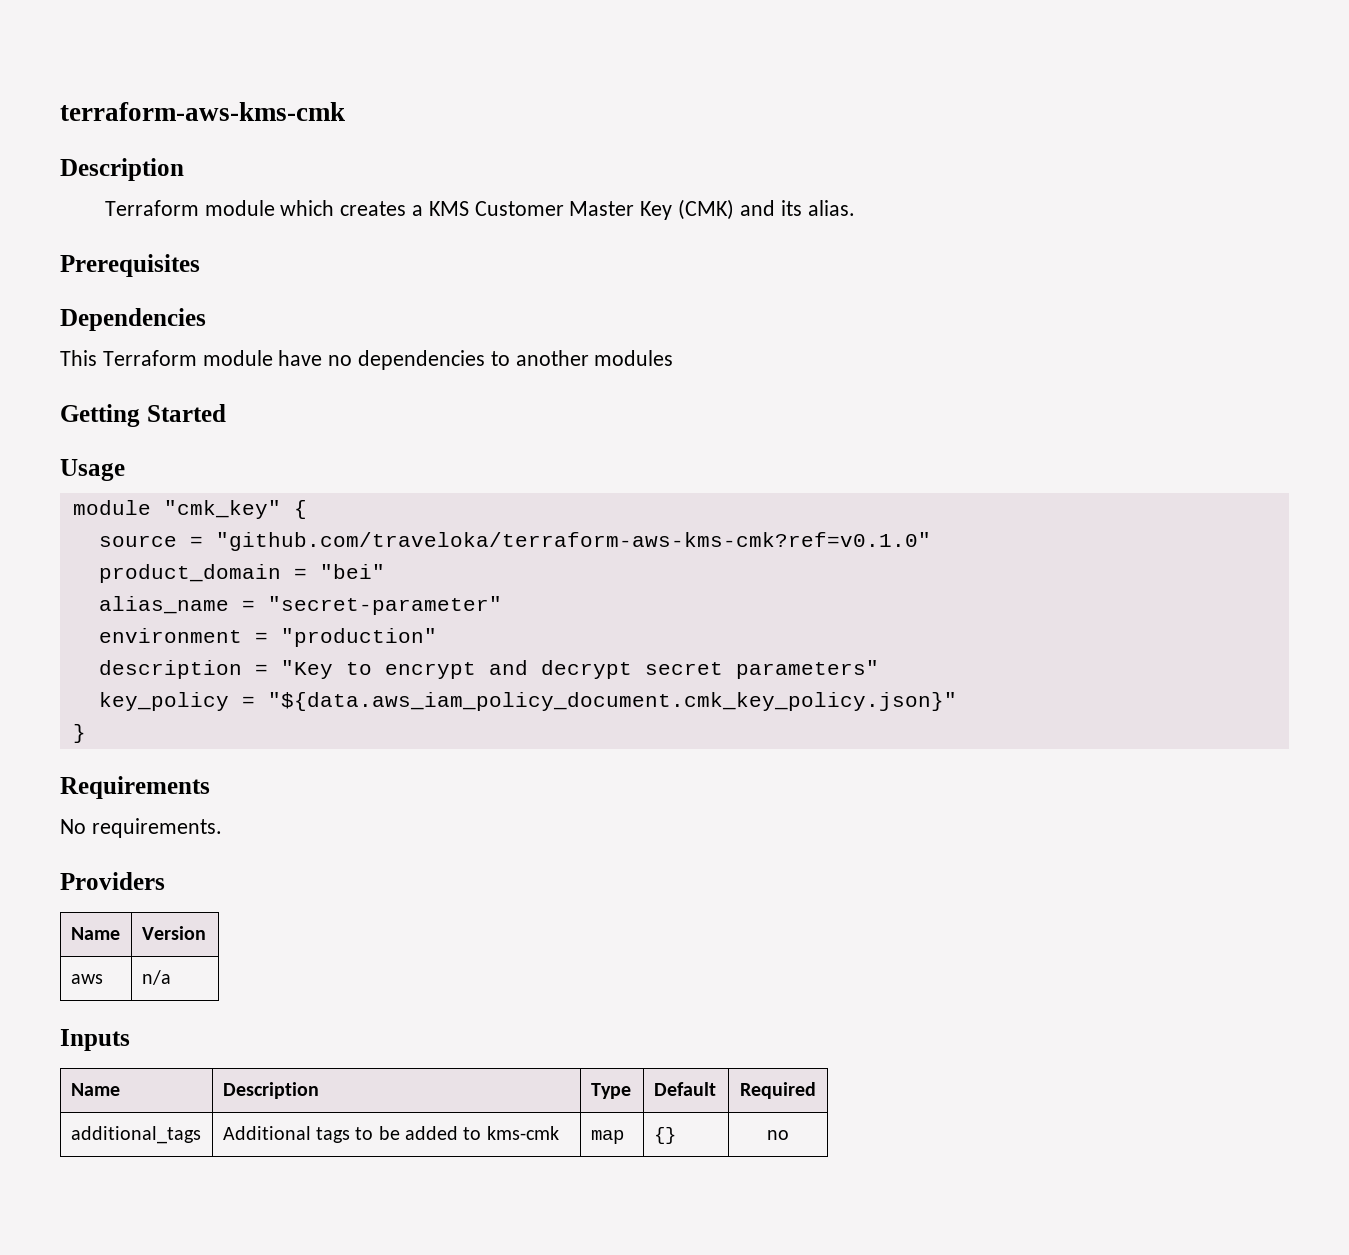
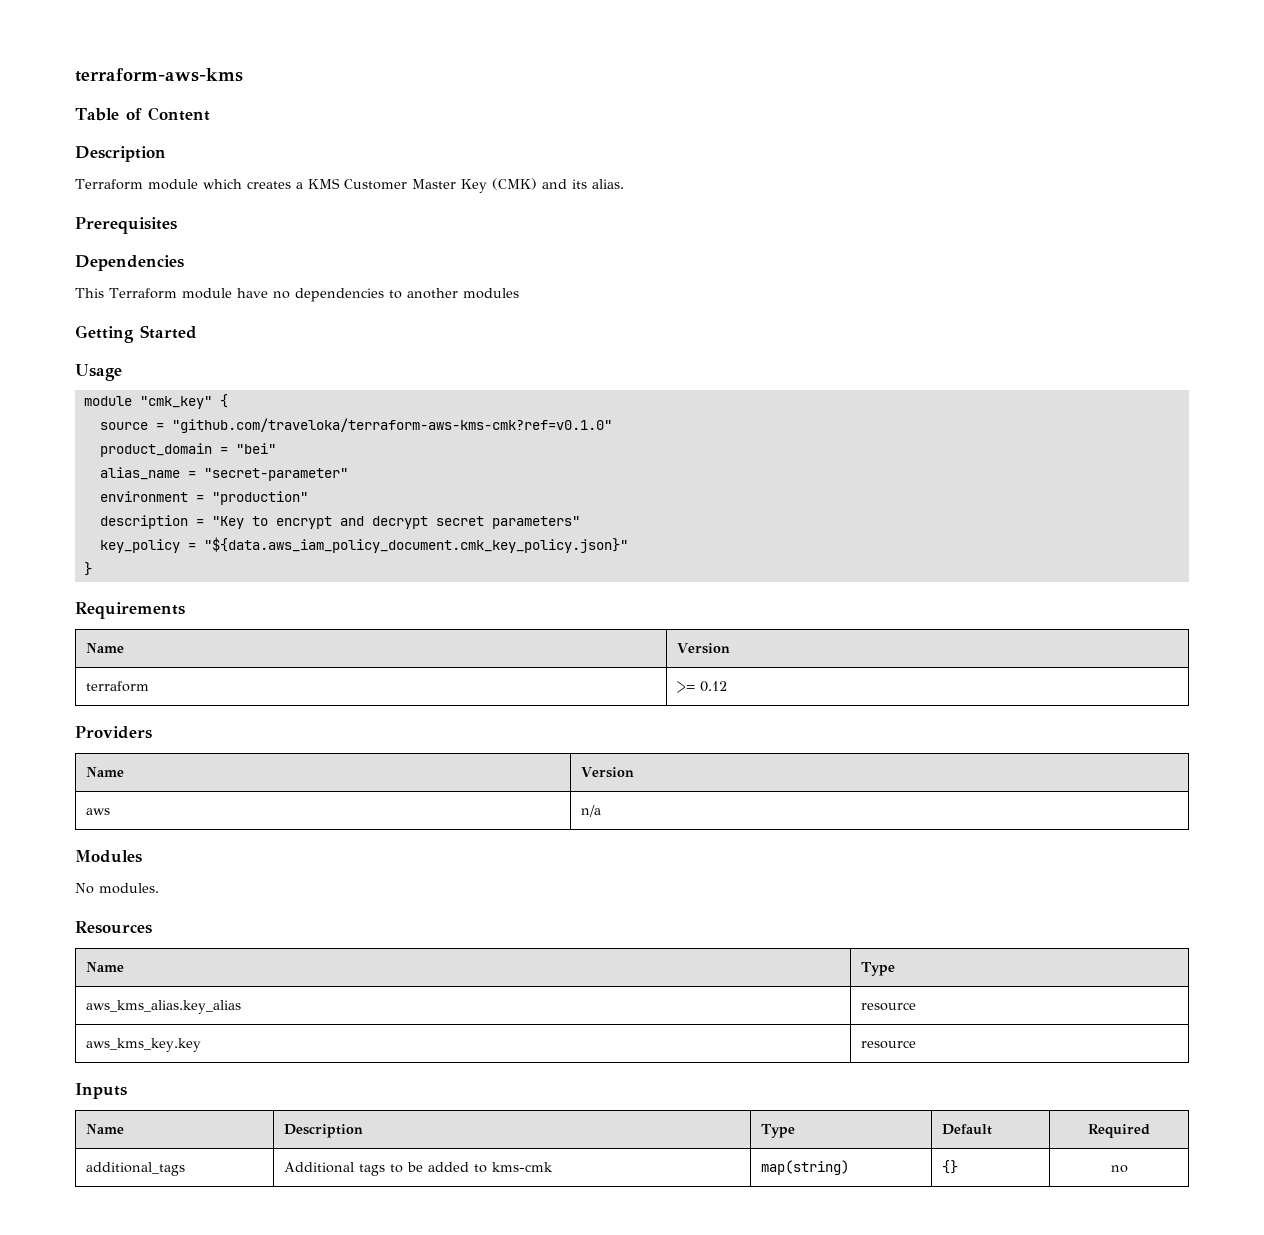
- terraform-aws-kms-cmk
+ terraform-aws-kms
+ Table of Content
  Requirements
- No requirements.
+ Name | Version
+ terraform | >= 0.12
+ Modules
+ No modules.
+ Resources
+ Name | Type
+ aws_kms_alias.key_alias | resource
+ aws_kms_key.key | resource
- additional_tags | Additional tags to be added to kms-cmk | map | {} | no
+ additional_tags | Additional tags to be added to kms-cmk | map(string) | {} | no

